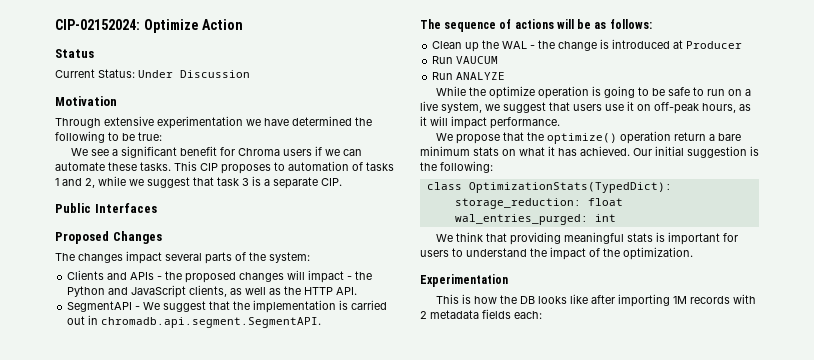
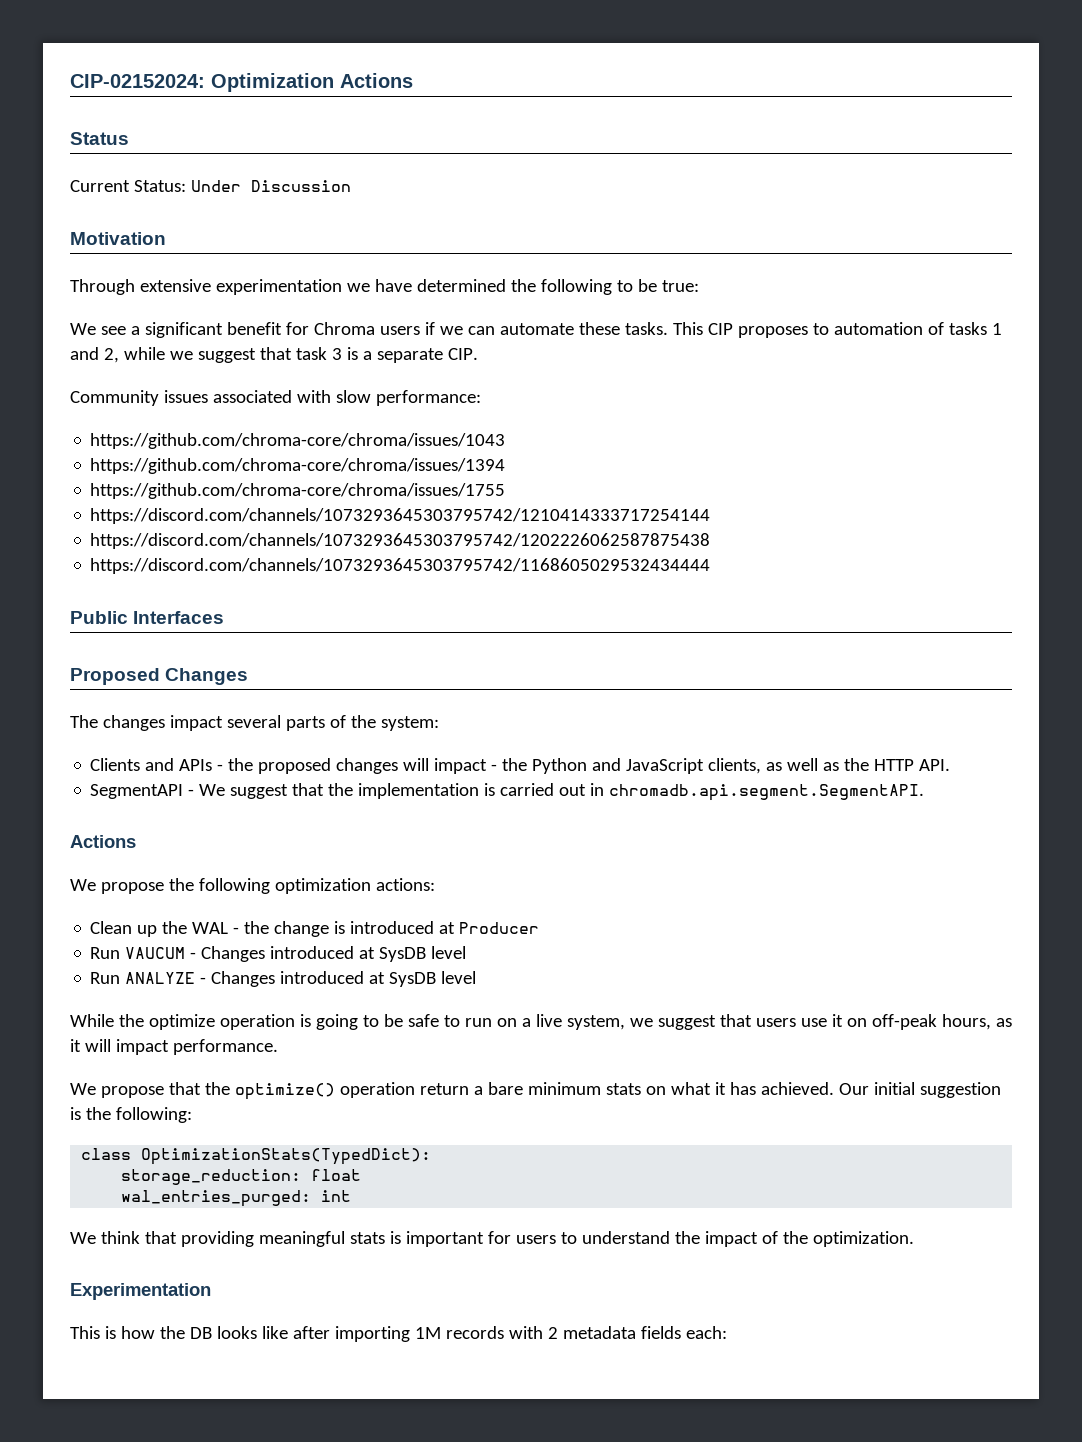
- CIP-02152024: Optimize Action
+ CIP-02152024: Optimization Actions
+ Community issues associated with slow performance:
+ https://github.com/chroma-core/chroma/issues/1043
+ https://github.com/chroma-core/chroma/issues/1394
+ https://github.com/chroma-core/chroma/issues/1755
+ https://discord.com/channels/1073293645303795742/1210414333717254144
+ https://discord.com/channels/1073293645303795742/1202226062587875438
+ https://discord.com/channels/1073293645303795742/1168605029532434444
  SegmentAPI - We suggest that the implementation is carried out in chromadb.api.segment.SegmentAPI.
- The sequence of actions will be as follows:
+ Actions
+ We propose the following optimization actions:
- Run VAUCUM
- Run ANALYZE
+ Run VAUCUM - Changes introduced at SysDB level
+ Run ANALYZE - Changes introduced at SysDB level

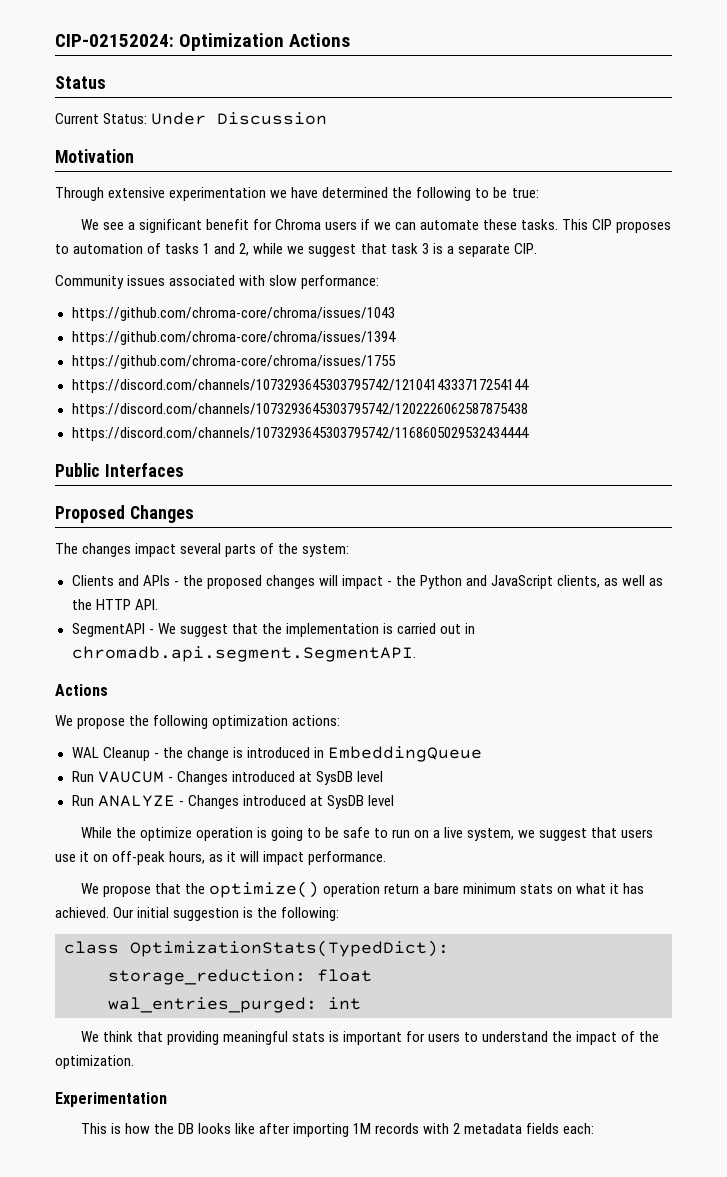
- Clean up the WAL - the change is introduced at Producer
+ WAL Cleanup - the change is introduced in EmbeddingQueue

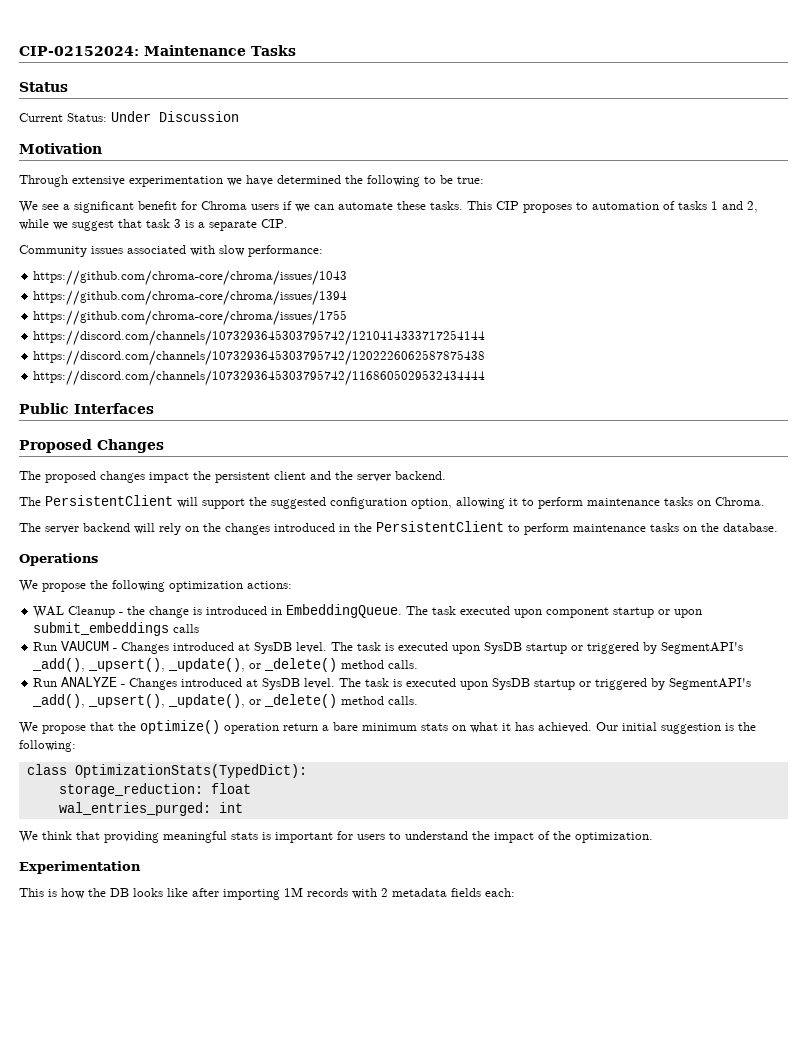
- CIP-02152024: Optimization Actions
+ CIP-02152024: Maintenance Tasks
- The changes impact several parts of the system:
- Clients and APIs - the proposed changes will impact - the Python and JavaScript clients, as well as the HTTP API.
- SegmentAPI - We suggest that the implementation is carried out in chromadb.api.segment.SegmentAPI.
- Actions
+ The proposed changes impact the persistent client and the server backend.
+ The PersistentClient will support the suggested configuration option, allowing it to perform maintenance tasks on Chroma.
+ The server backend will rely on the changes introduced in the PersistentClient to perform maintenance tasks on the database.
+ Operations
- WAL Cleanup - the change is introduced in EmbeddingQueue
+ WAL Cleanup - the change is introduced in EmbeddingQueue. The task executed upon component startup or upon submit_embeddings calls
- Run VAUCUM - Changes introduced at SysDB level
+ Run VAUCUM - Changes introduced at SysDB level. The task is executed upon SysDB startup or triggered by SegmentAPI's _add(), _upsert(), _update(), or _delete() method calls.
- Run ANALYZE - Changes introduced at SysDB level
- While the optimize operation is going to be safe to run on a live system, we suggest that users use it on off-peak hours, as it will impact performance.
+ Run ANALYZE - Changes introduced at SysDB level. The task is executed upon SysDB startup or triggered by SegmentAPI's _add(), _upsert(), _update(), or _delete() method calls.

